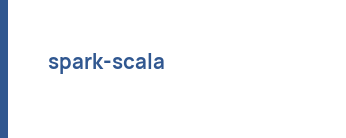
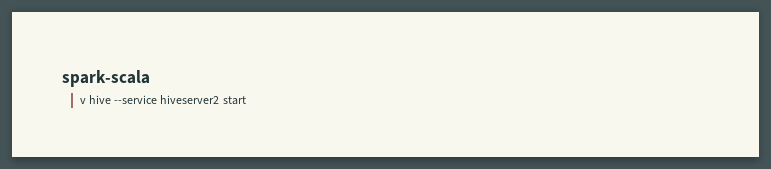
+ v hive --service hiveserver2 start

